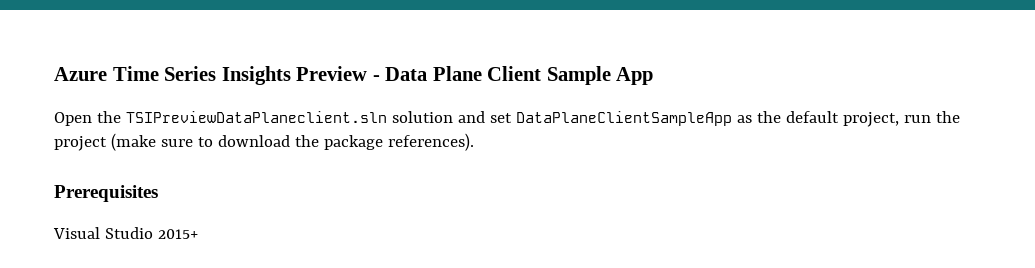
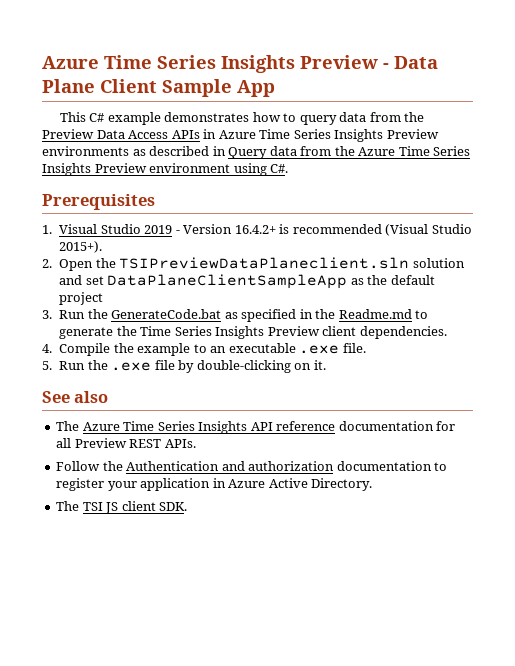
- Open the TSIPreviewDataPlaneclient.sln solution and set DataPlaneClientSampleApp as the default project, run the project (make sure to download the package references).
+ This C# example demonstrates how to query data from the Preview Data Access APIs in Azure Time Series Insights Preview environments as described in Query data from the Azure Time Series Insights Preview environment using C#.
  Prerequisites
- Visual Studio 2015+
+ 1. Visual Studio 2019 - Version 16.4.2+ is recommended (Visual Studio 2015+).
+ 2. Open the TSIPreviewDataPlaneclient.sln solution and set DataPlaneClientSampleApp as the default project
+ 3. Run the GenerateCode.bat as specified in the Readme.md to generate the Time Series Insights Preview client dependencies.
+ 4. Compile the example to an executable .exe file.
+ 5. Run the .exe file by double-clicking on it.
+ See also
+ The Azure Time Series Insights API reference documentation for all Preview REST APIs.
+ Follow the Authentication and authorization documentation to register your application in Azure Active Directory.
+ The TSI JS client SDK.

